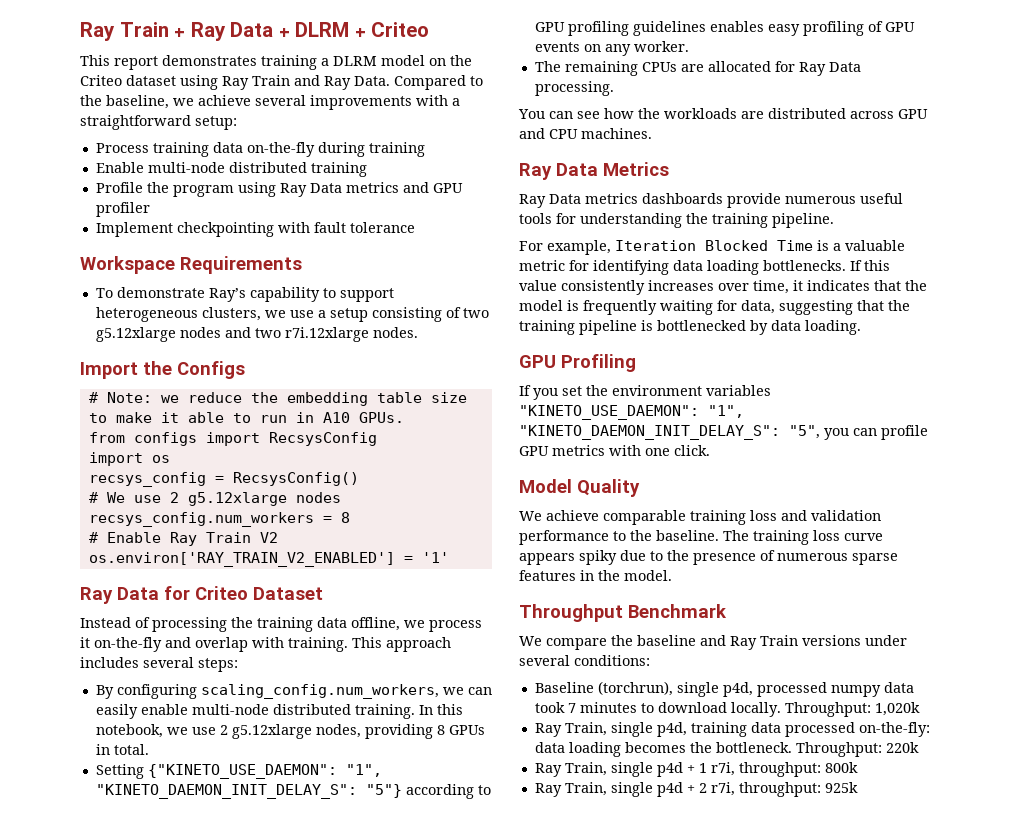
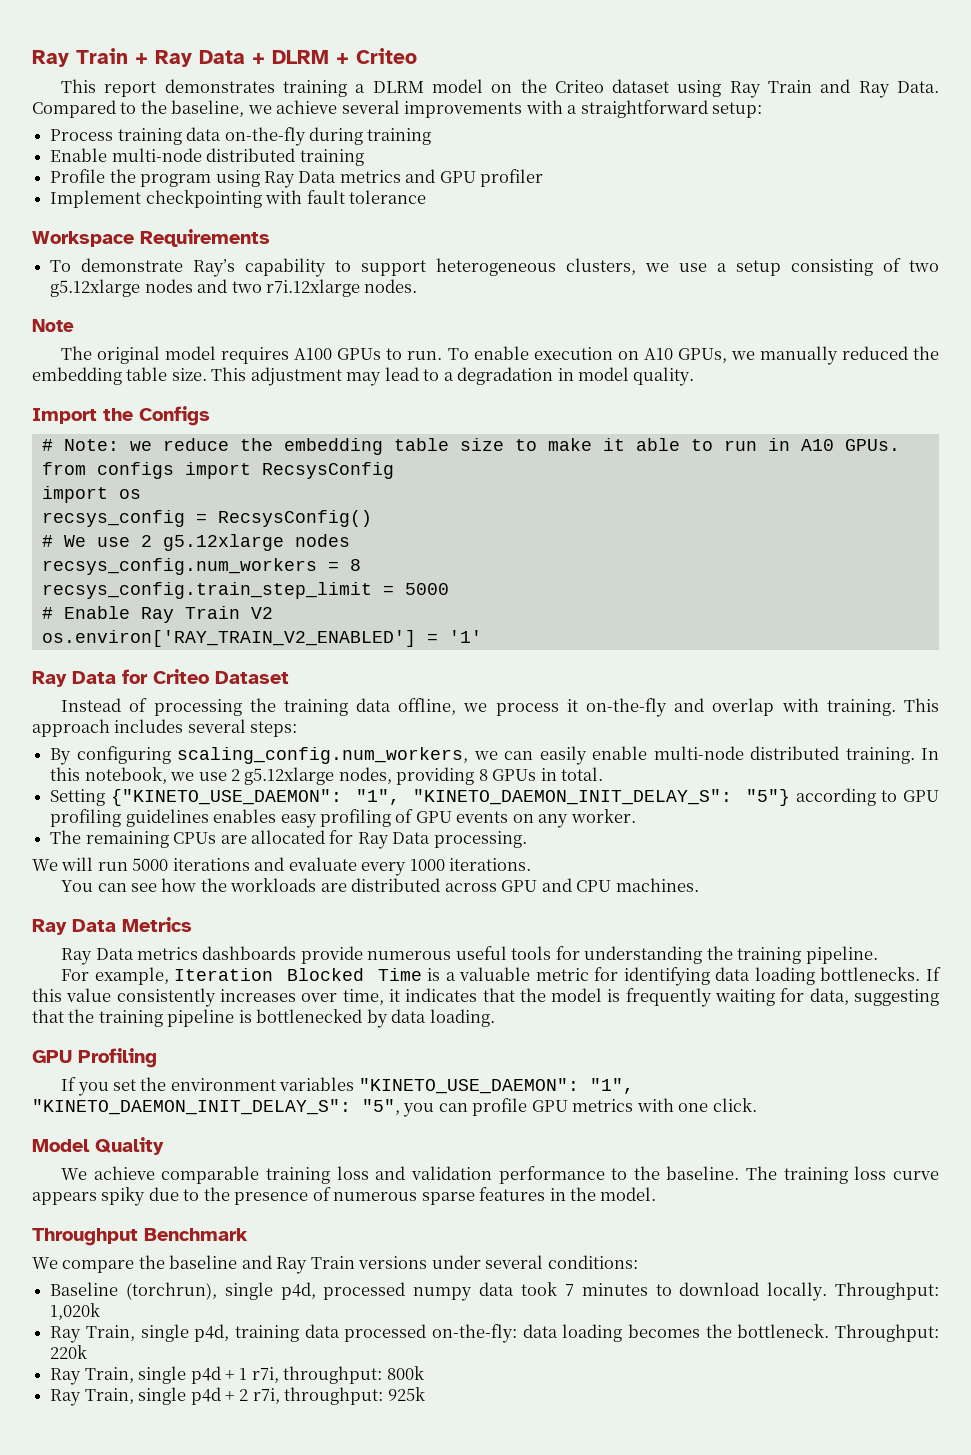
+ Note
+ The original model requires A100 GPUs to run. To enable execution on A10 GPUs, we manually reduced the embedding table size. This adjustment may lead to a degradation in model quality.
+ recsys_config.train_step_limit = 5000
+ We will run 5000 iterations and evaluate every 1000 iterations.

